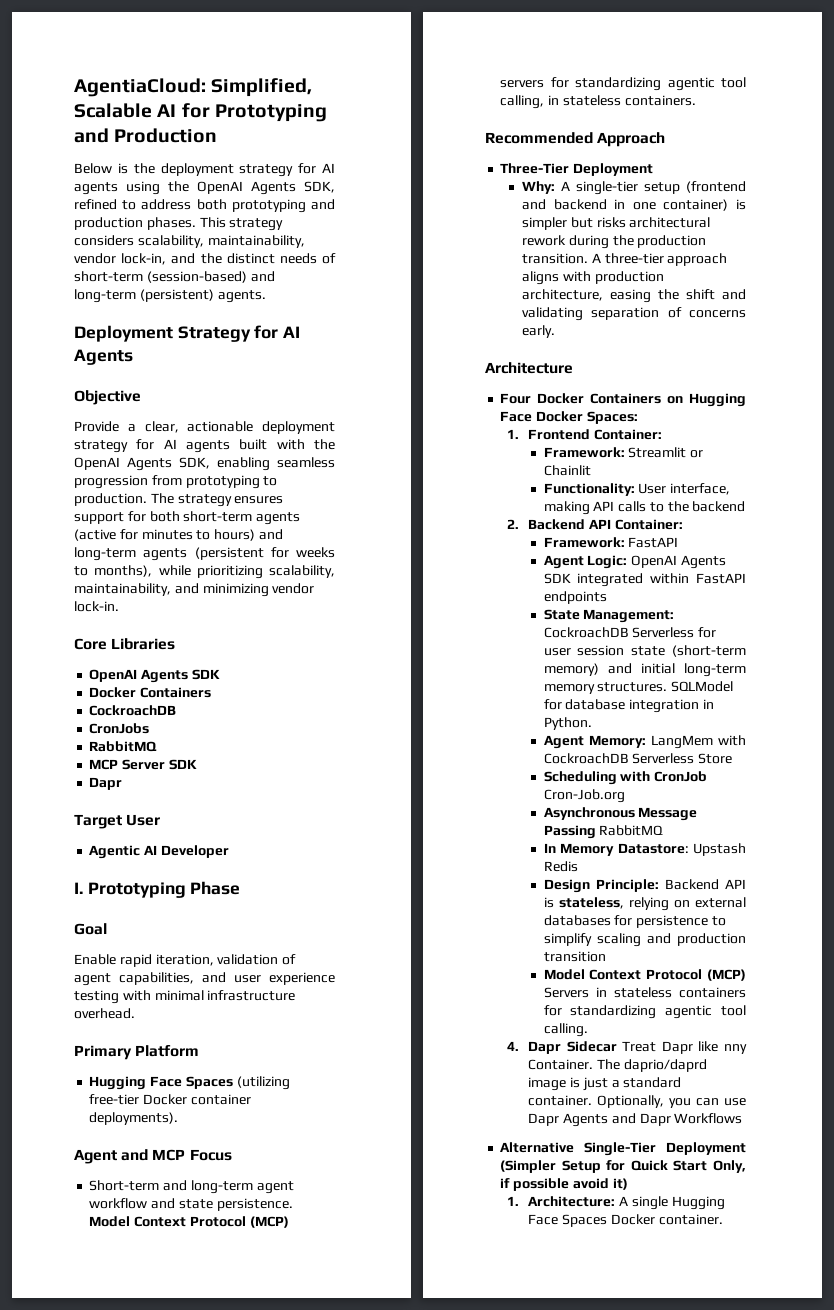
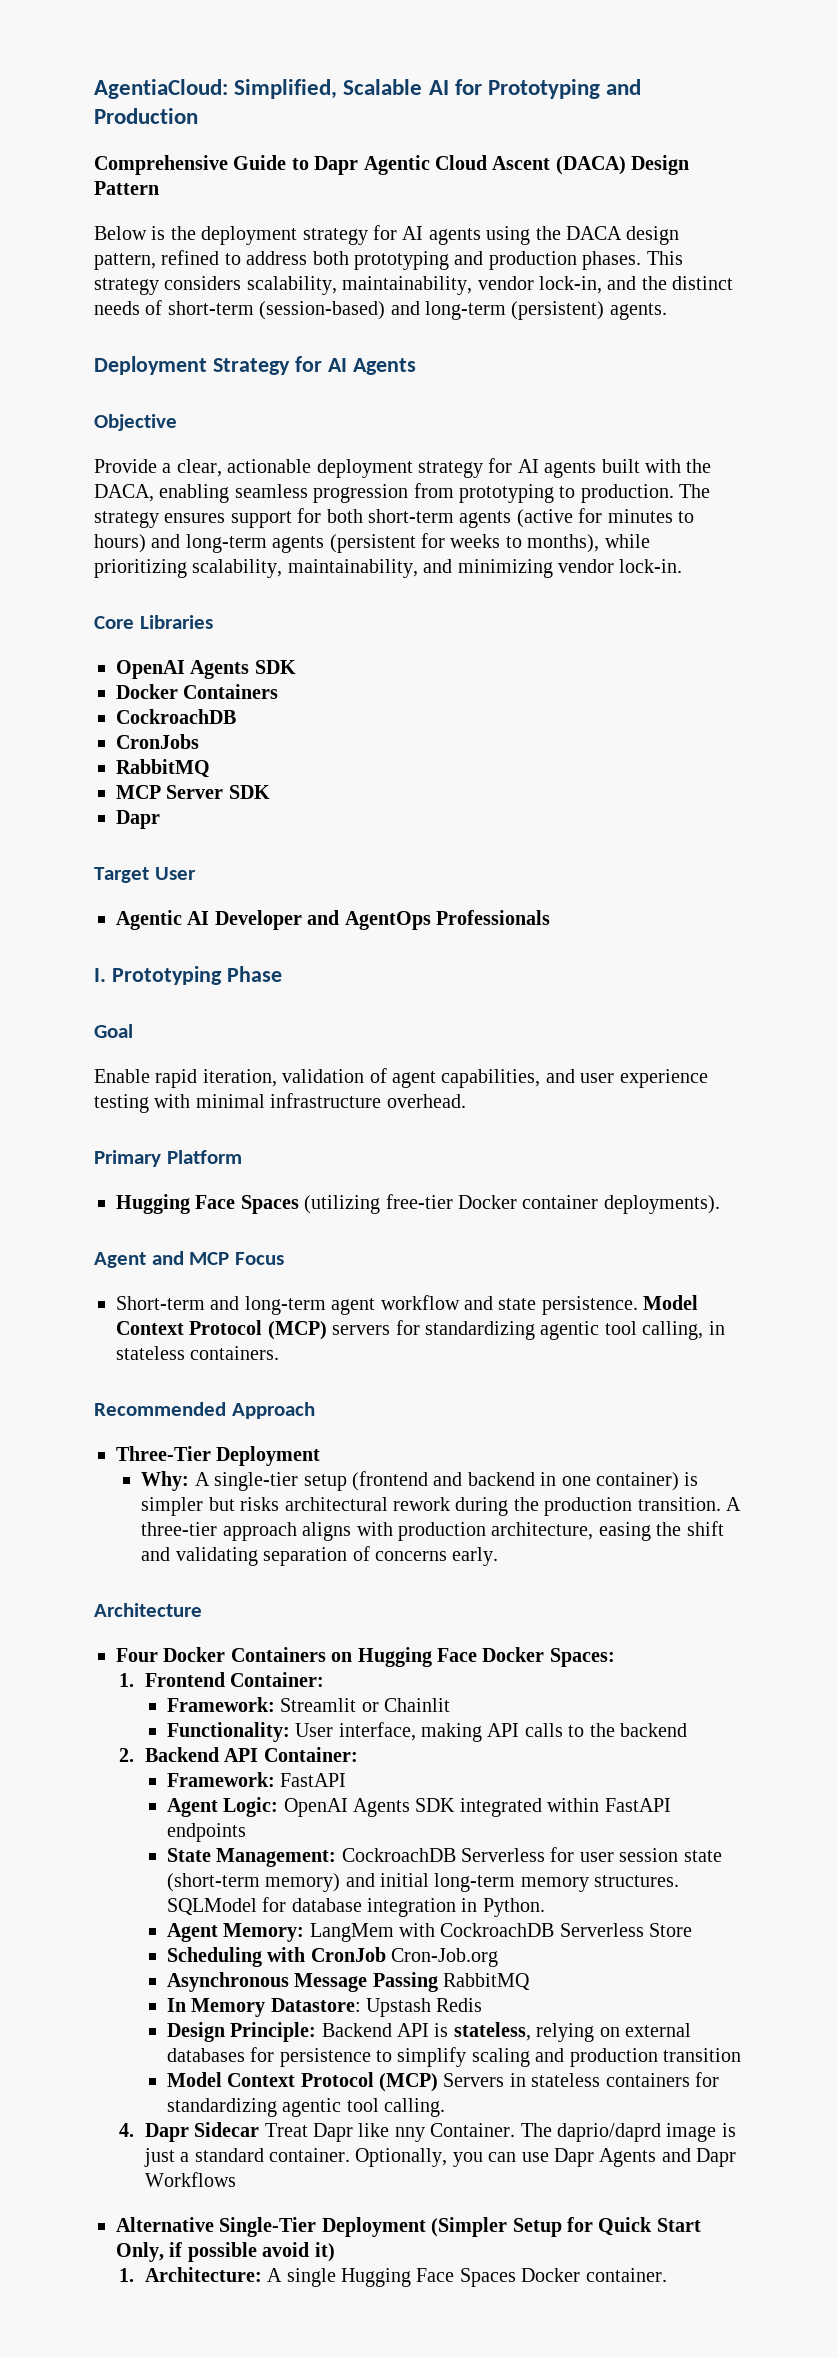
+ Comprehensive Guide to Dapr Agentic Cloud Ascent (DACA) Design Pattern
- Below is the deployment strategy for AI agents using the OpenAI Agents SDK, refined to address both prototyping and production phases.
+ Below is the deployment strategy for AI agents using the DACA design pattern, refined to address both prototyping and production phases.
- Provide a clear, actionable deployment strategy for AI agents built with the OpenAI Agents SDK, enabling seamless progression from prototyping to production.
+ Provide a clear, actionable deployment strategy for AI agents built with the DACA, enabling seamless progression from prototyping to production.
- Agentic AI Developer
+ Agentic AI Developer and AgentOps Professionals

